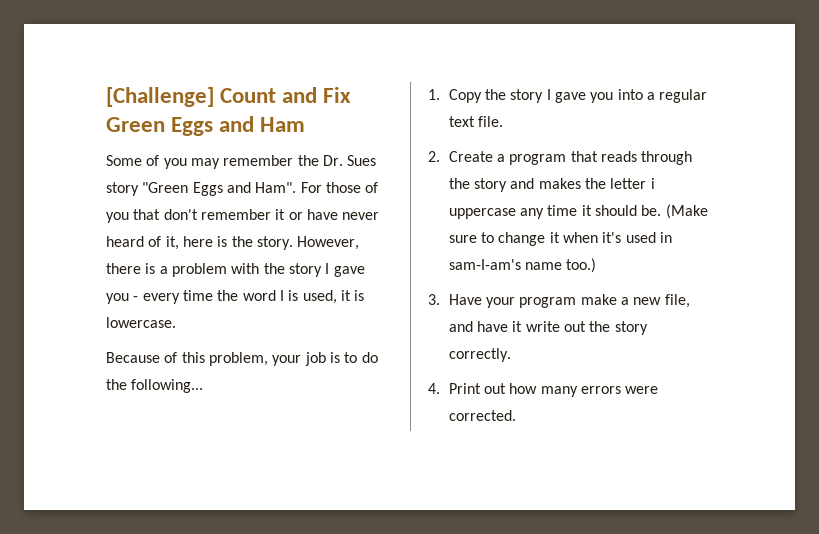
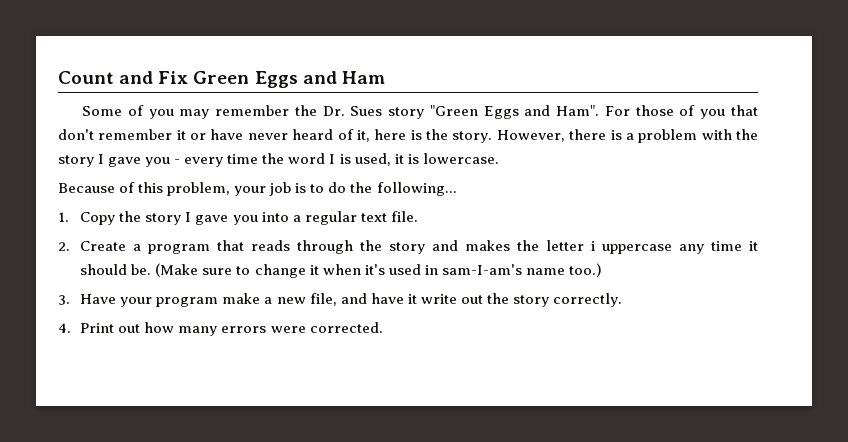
- [Challenge] Count and Fix Green Eggs and Ham
+ Count and Fix Green Eggs and Ham

